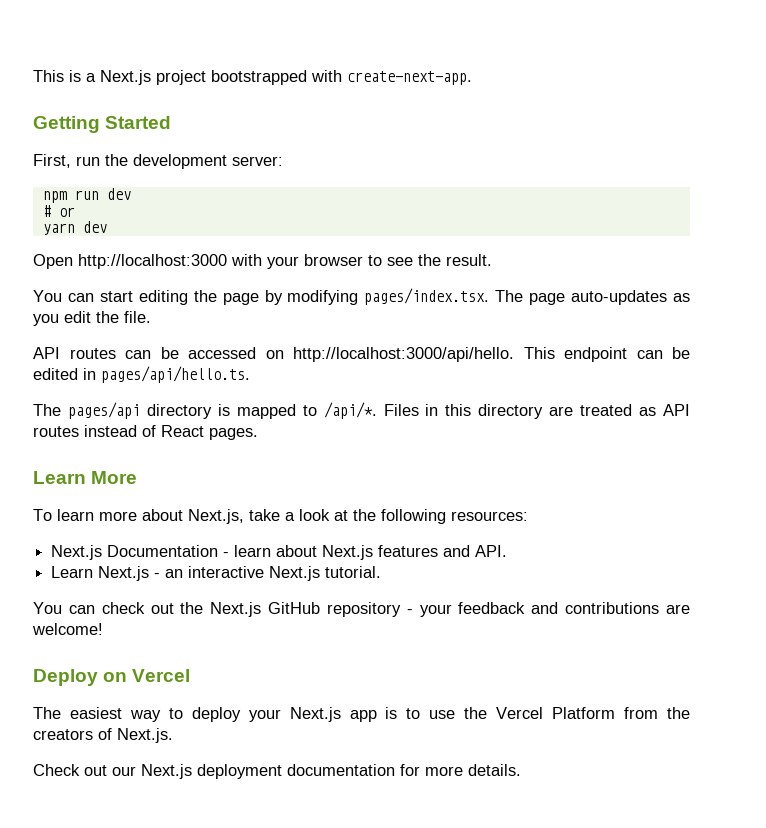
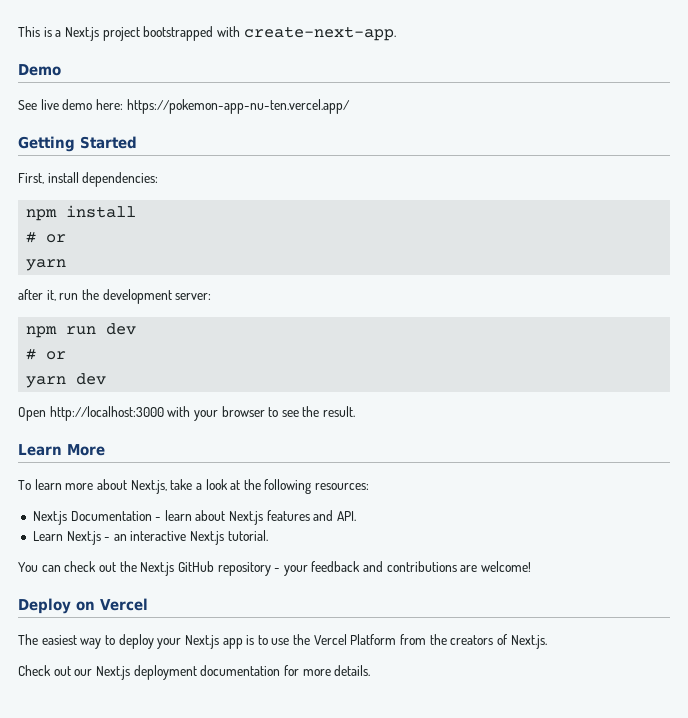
+ Demo
+ See live demo here: https://pokemon-app-nu-ten.vercel.app/
  Getting Started
- First, run the development server:
+ First, install dependencies:
+ npm install
+ # or
+ yarn
+ after it, run the development server:
- You can start editing the page by modifying pages/index.tsx. The page auto-updates as you edit the file.
- API routes can be accessed on http://localhost:3000/api/hello. This endpoint can be edited in pages/api/hello.ts.
- The pages/api directory is mapped to /api/*. Files in this directory are treated as API routes instead of React pages.

